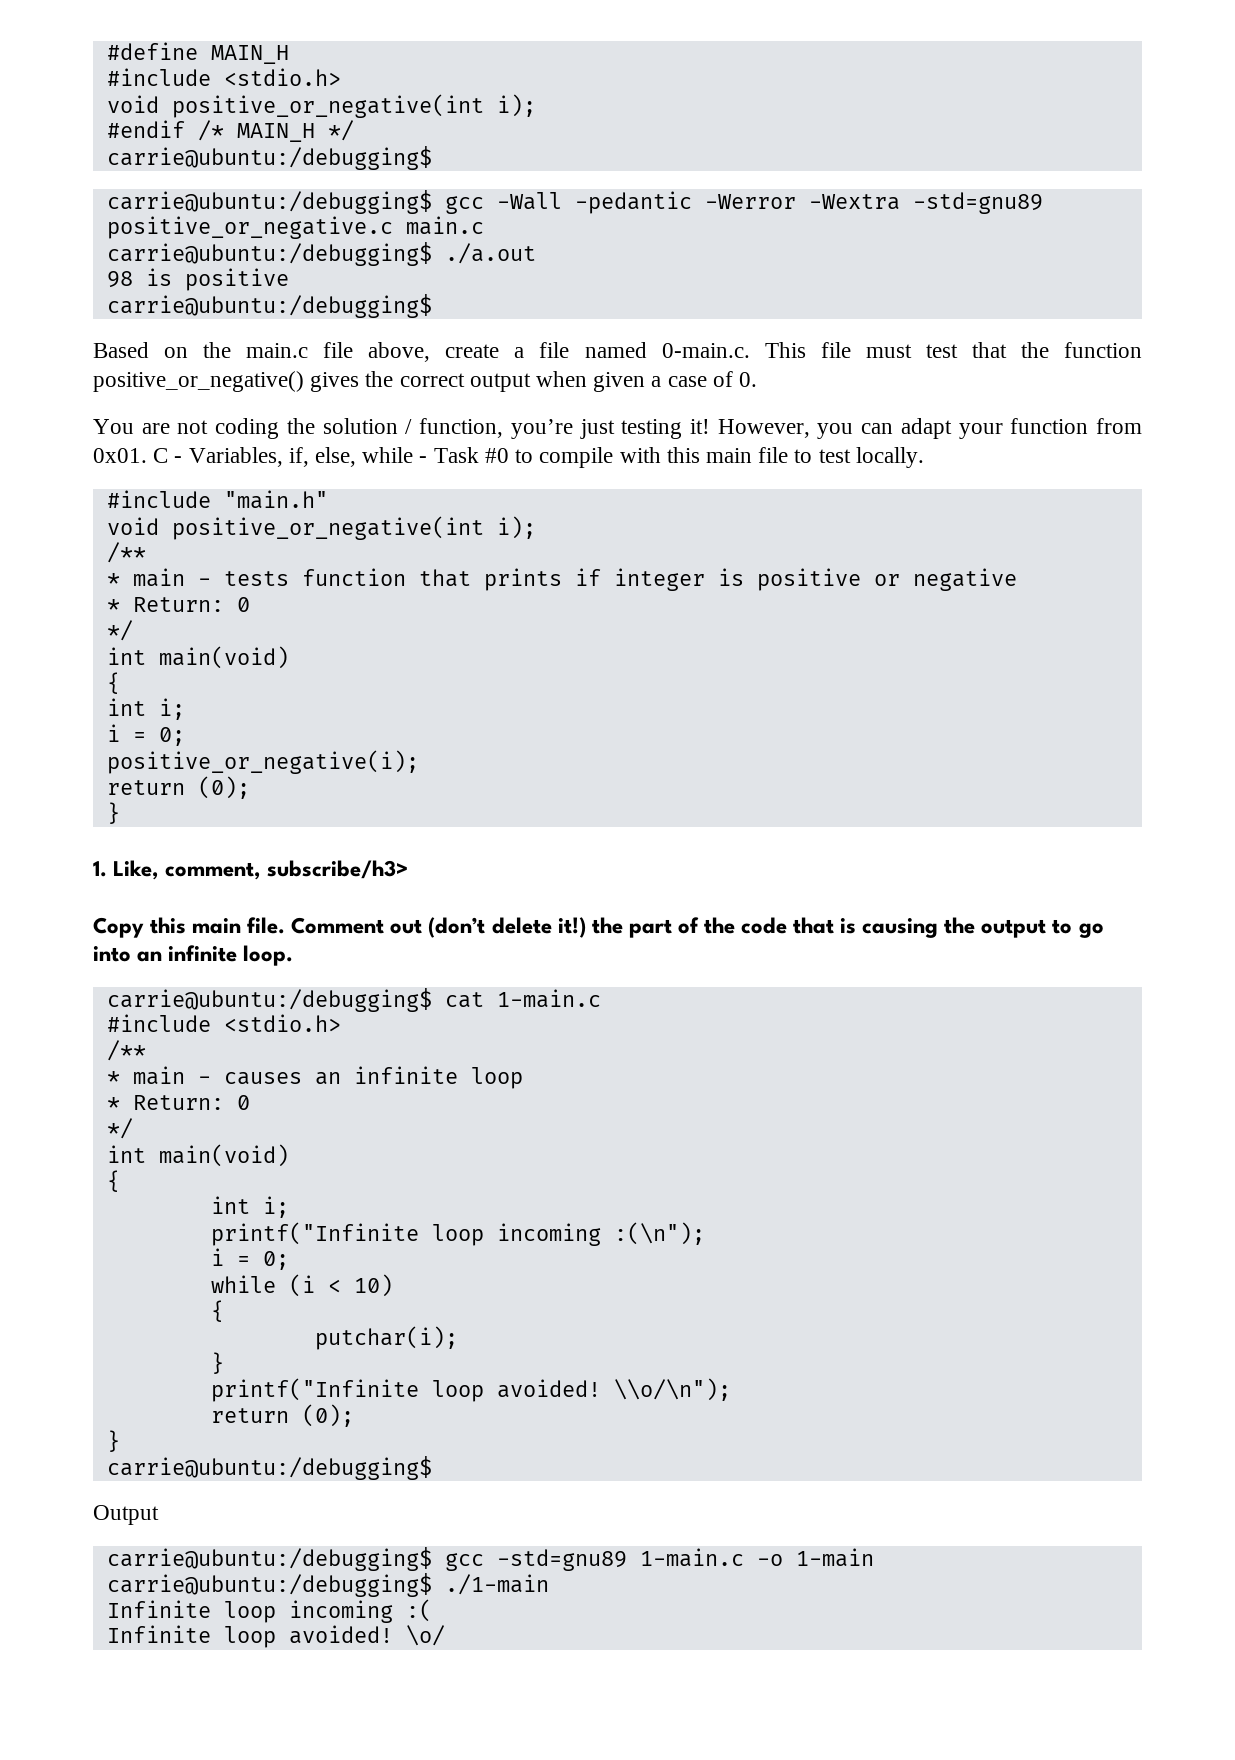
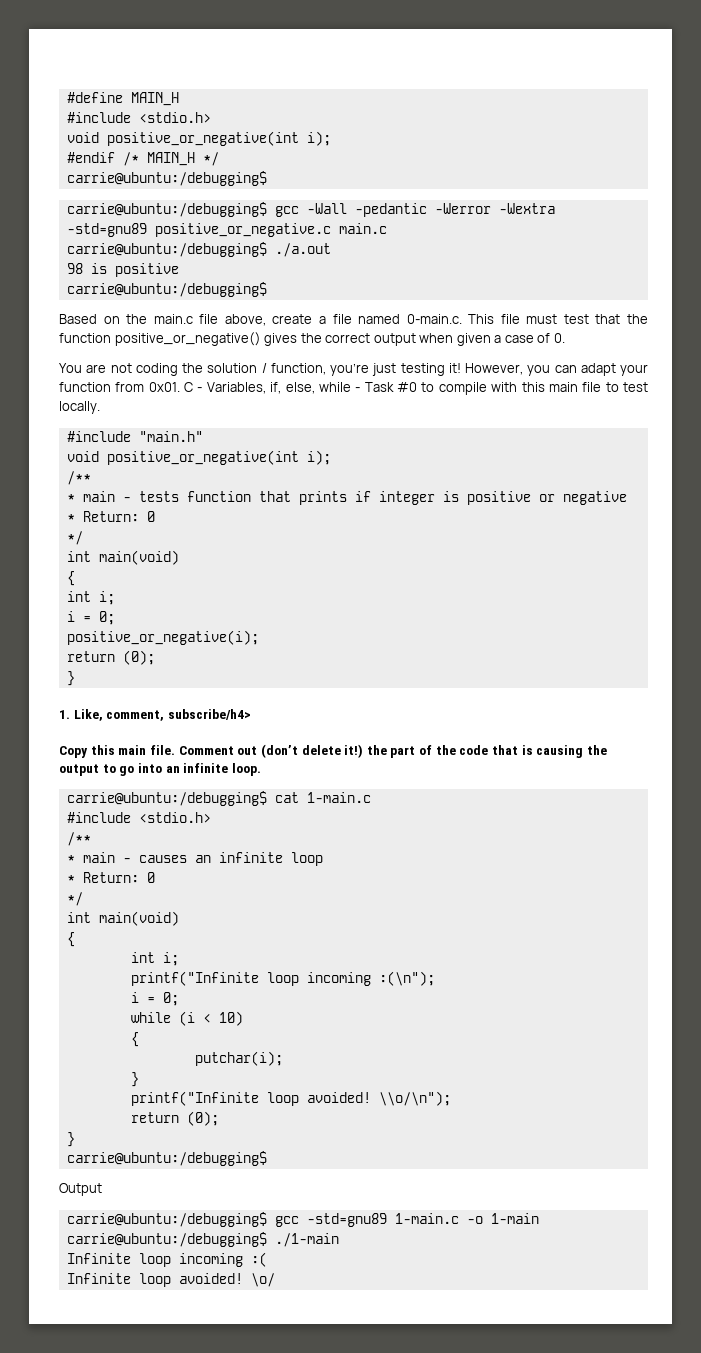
- 1. Like, comment, subscribe/h3>
+ 1. Like, comment, subscribe/h4>

